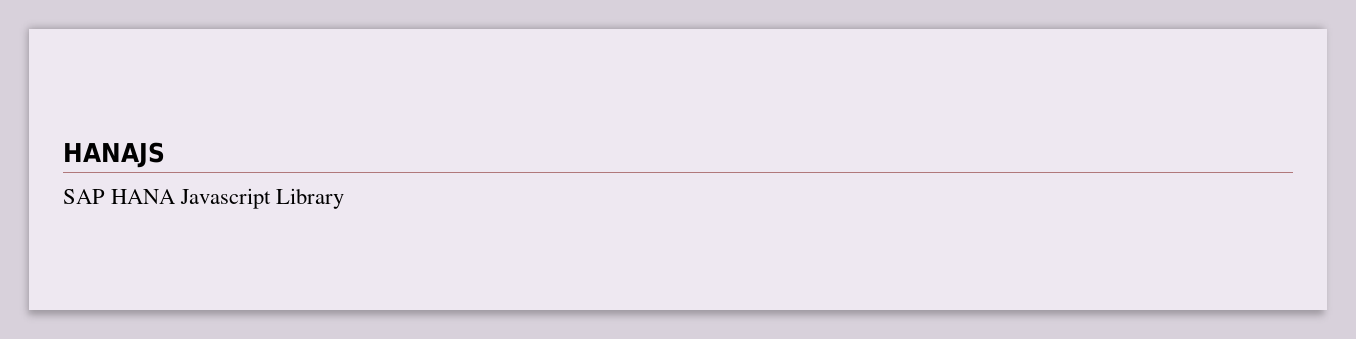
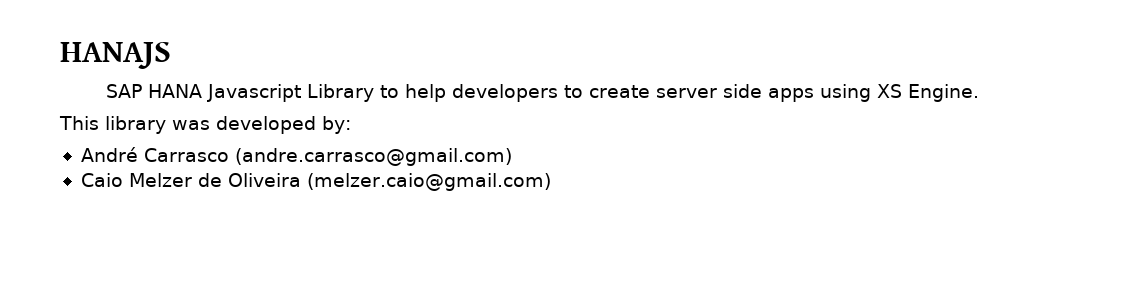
- SAP HANA Javascript Library
+ SAP HANA Javascript Library to help developers to create server side apps using XS Engine.
+ This library was developed by:
+ André Carrasco (andre.carrasco@gmail.com)
+ Caio Melzer de Oliveira (melzer.caio@gmail.com)

